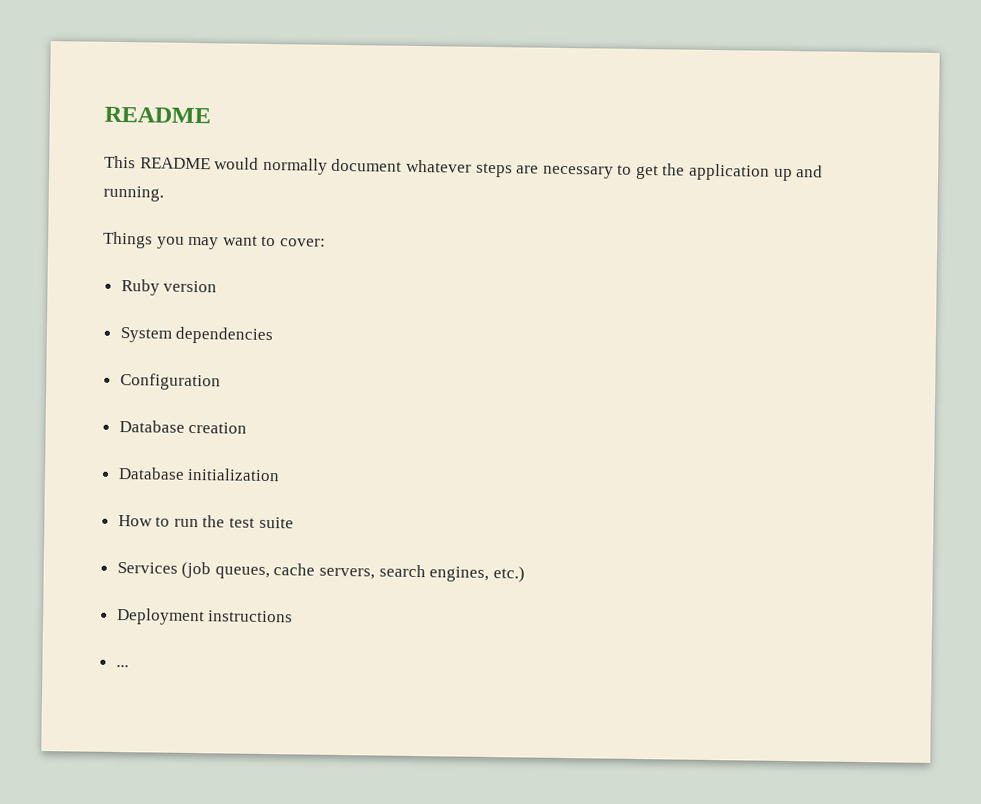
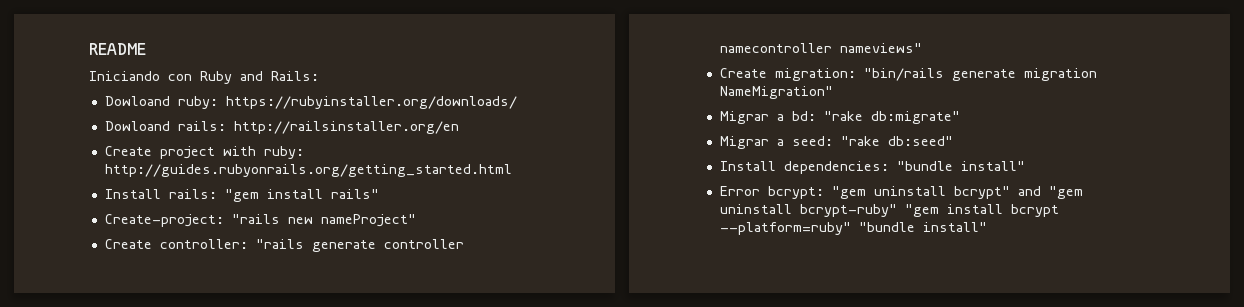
- This README would normally document whatever steps are necessary to get the application up and running.
- Things you may want to cover:
- Ruby version
- System dependencies
- Configuration
- Database creation
- Database initialization
- How to run the test suite
- Services (job queues, cache servers, search engines, etc.)
- Deployment instructions
- ...
+ Iniciando con Ruby and Rails:
+ Dowloand ruby: https://rubyinstaller.org/downloads/
+ Dowloand rails: http://railsinstaller.org/en
+ Create project with ruby: http://guides.rubyonrails.org/getting_started.html
+ Install rails: "gem install rails"
+ Create-project: "rails new nameProject"
+ Create controller: "rails generate controller namecontroller nameviews"
+ Create migration: "bin/rails generate migration NameMigration"
+ Migrar a bd: "rake db:migrate"
+ Migrar a seed: "rake db:seed"
+ Install dependencies: "bundle install"
+ Error bcrypt: "gem uninstall bcrypt" and "gem uninstall bcrypt-ruby" "gem install bcrypt --platform=ruby" "bundle install"

